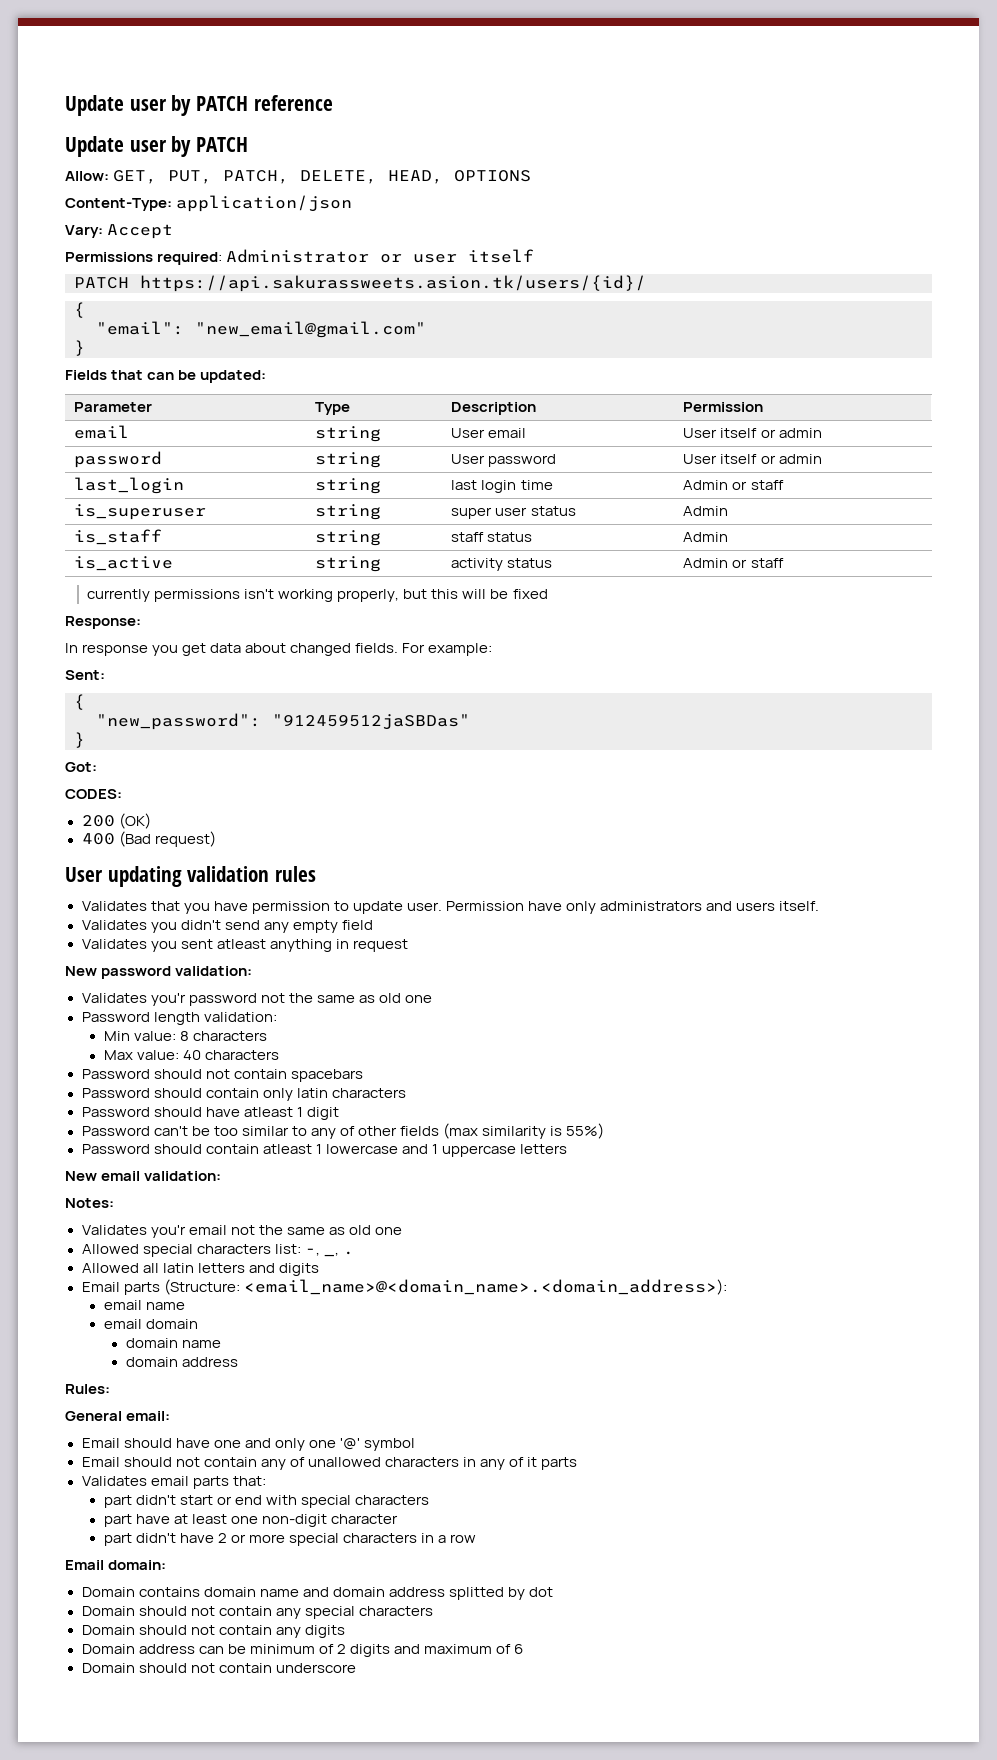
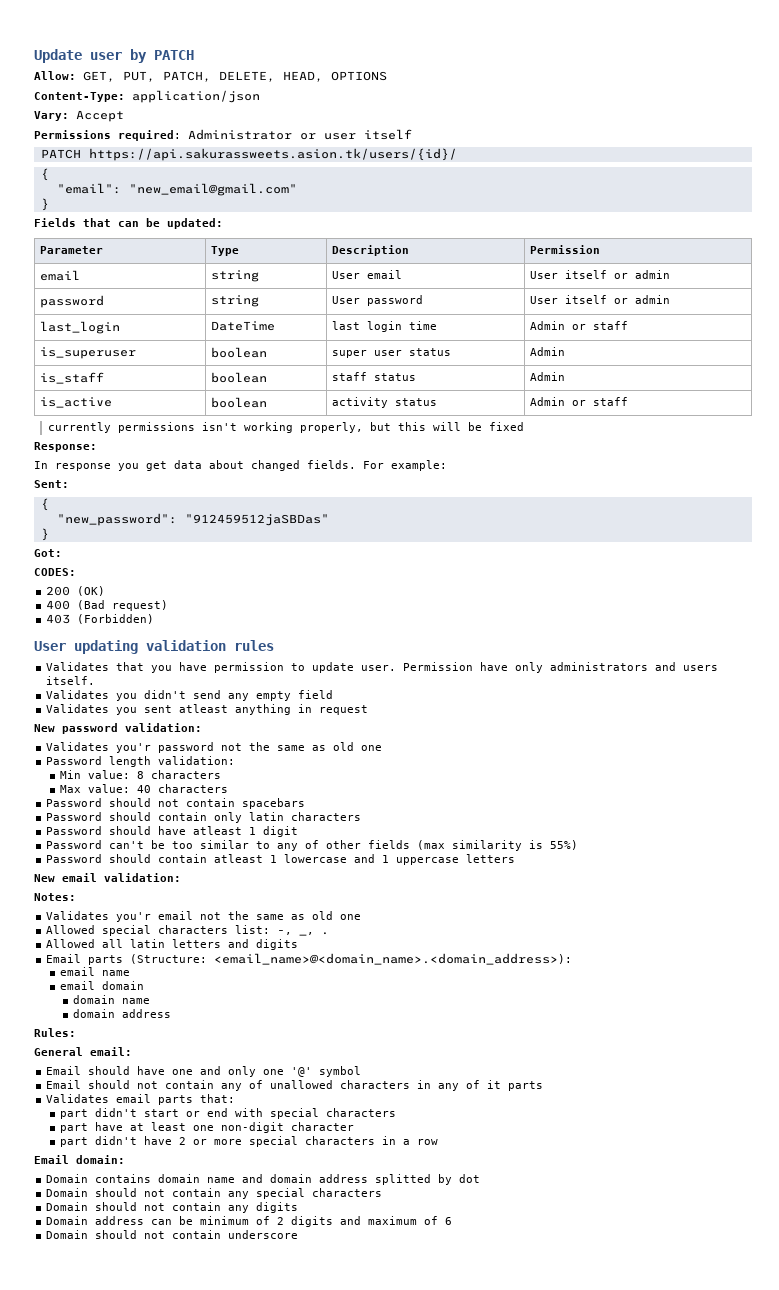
- Update user by PATCH reference
- last_login | string | last login time | Admin or staff
+ last_login | DateTime | last login time | Admin or staff
- is_superuser | string | super user status | Admin
+ is_superuser | boolean | super user status | Admin
- is_staff | string | staff status | Admin
+ is_staff | boolean | staff status | Admin
- is_active | string | activity status | Admin or staff
+ is_active | boolean | activity status | Admin or staff
+ 403 (Forbidden)

